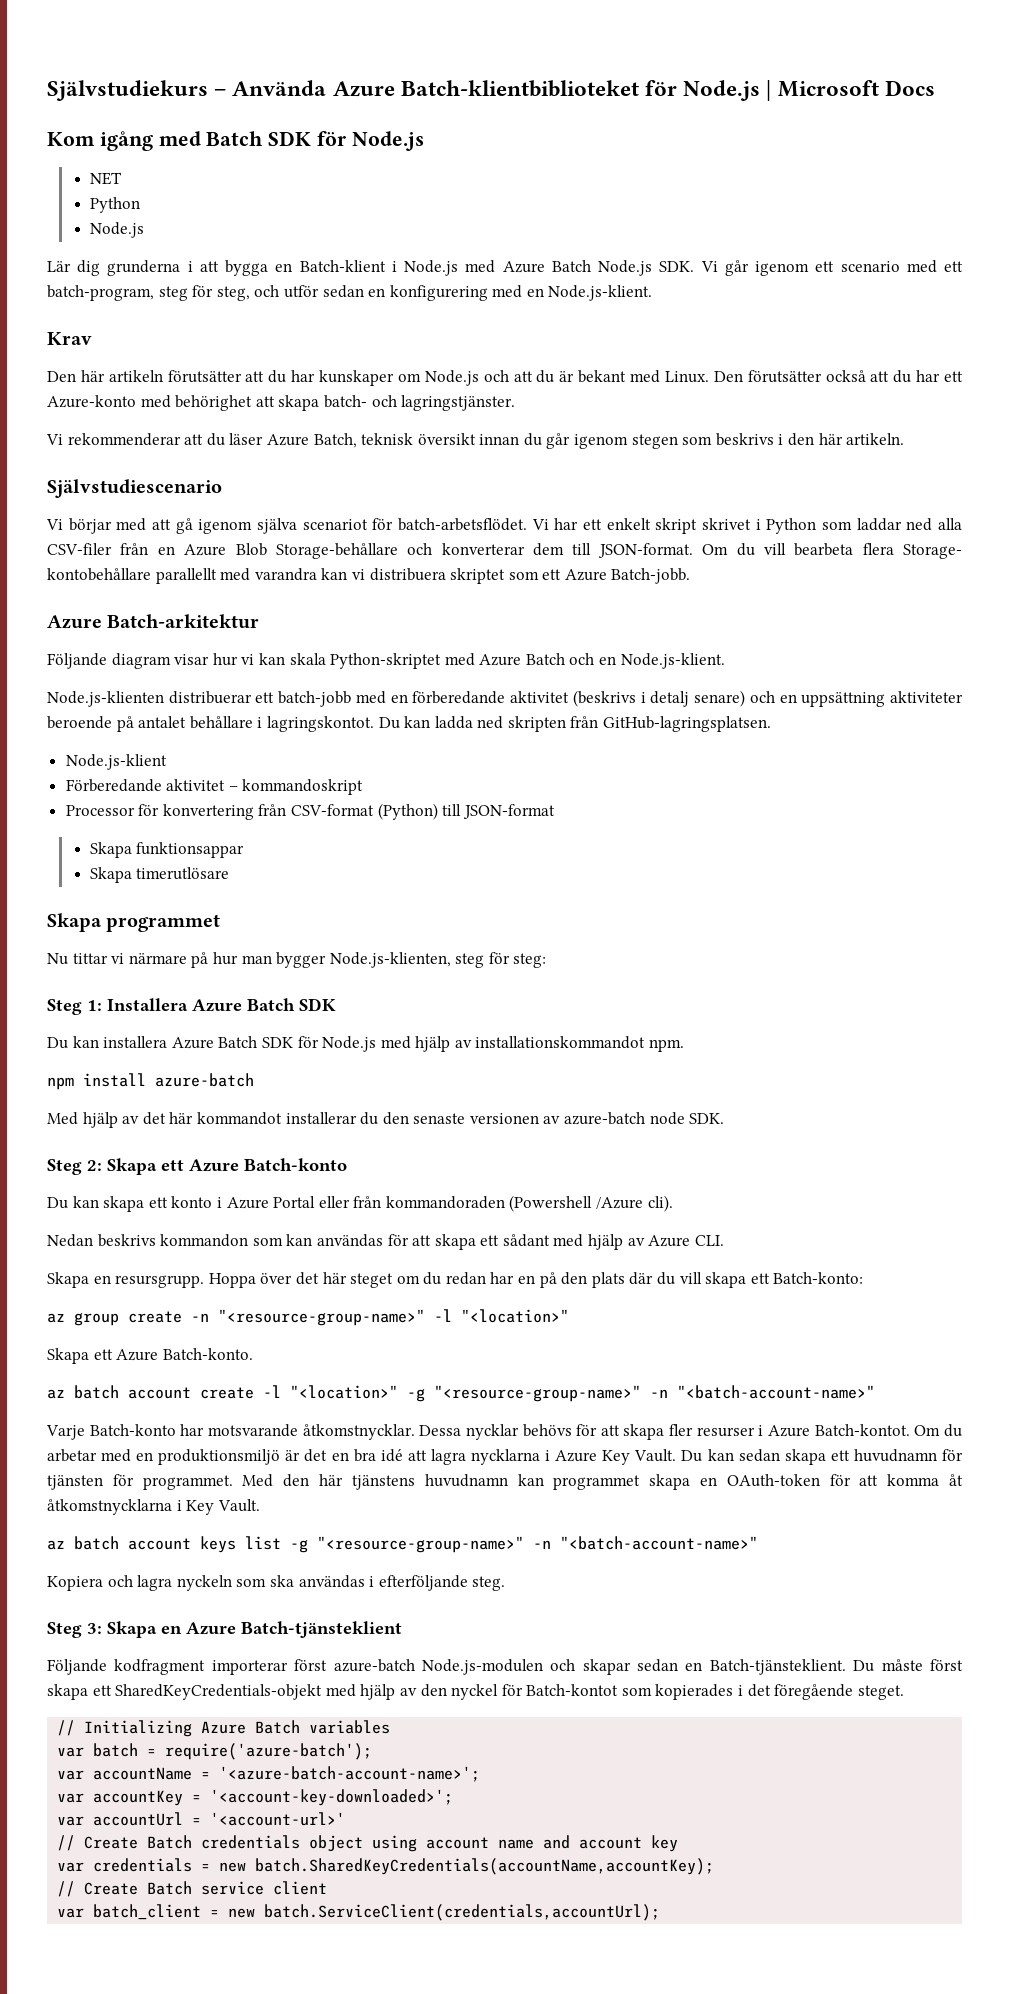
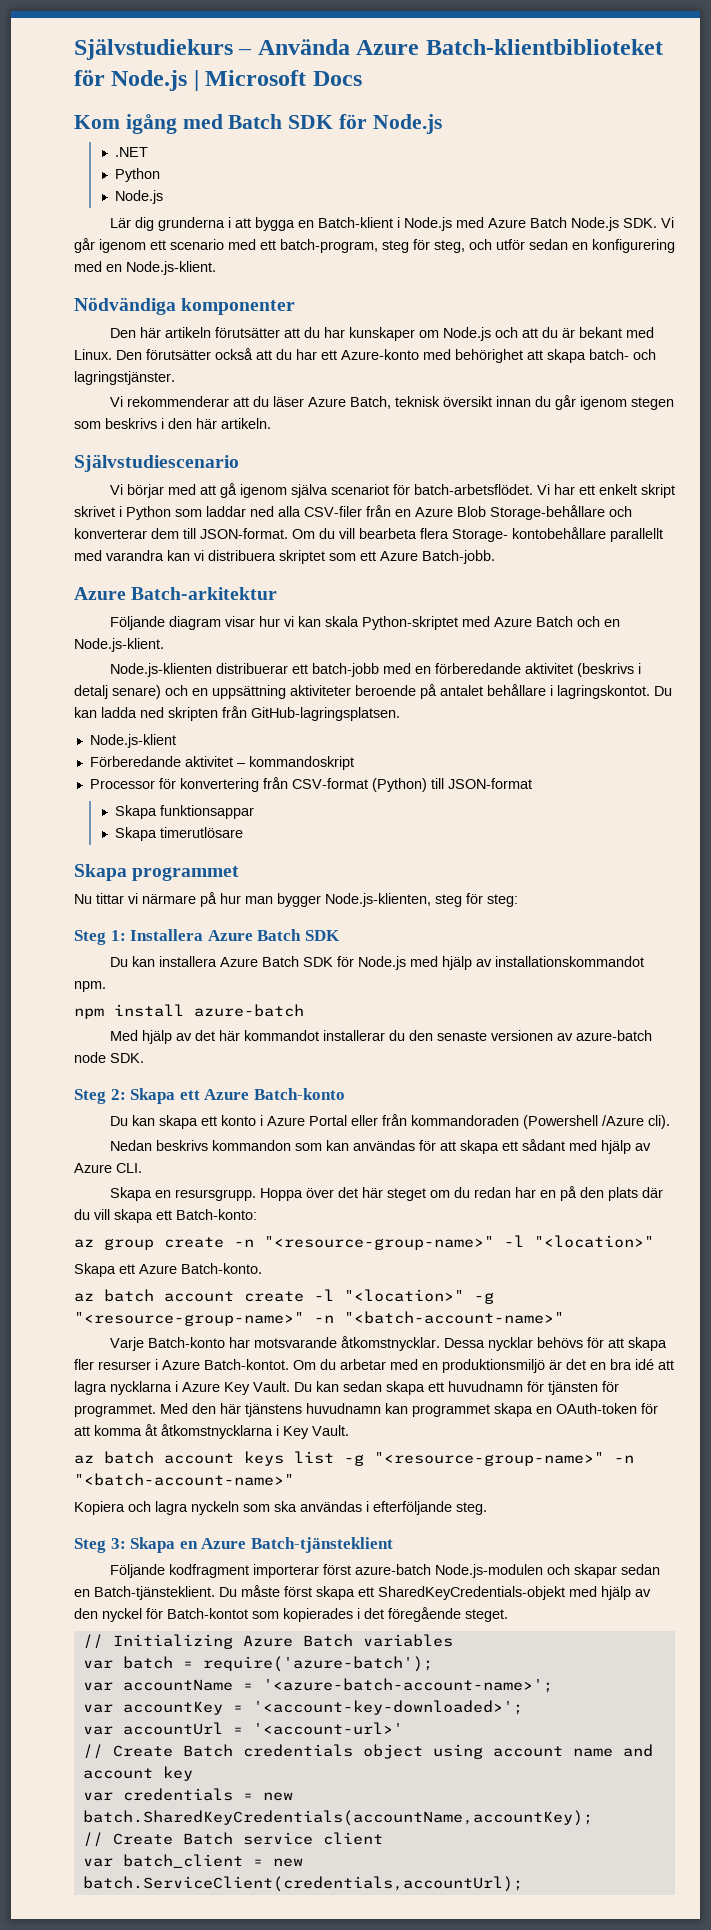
- NET
+ .NET
- Krav
+ Nödvändiga komponenter

